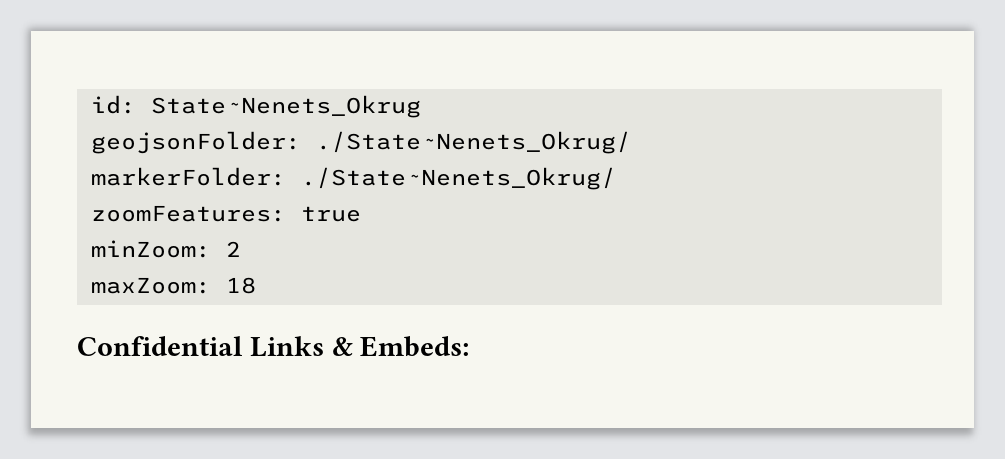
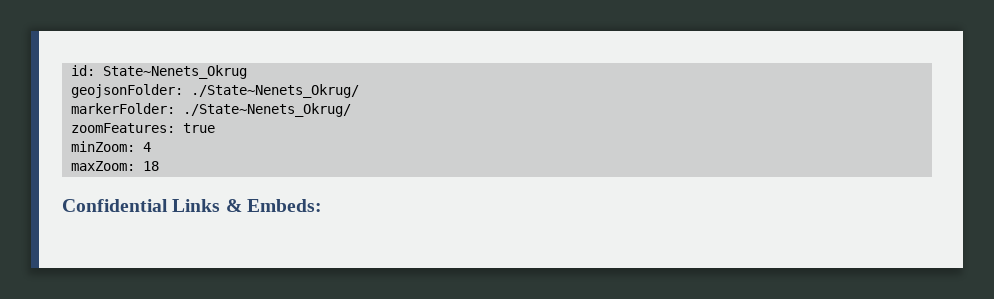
- minZoom: 2
+ minZoom: 4

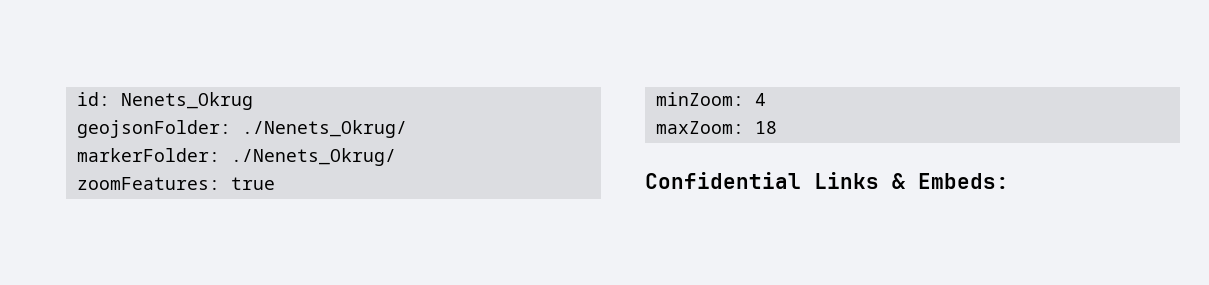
- id: State~Nenets_Okrug
+ id: Nenets_Okrug
- geojsonFolder: ./State~Nenets_Okrug/
+ geojsonFolder: ./Nenets_Okrug/
- markerFolder: ./State~Nenets_Okrug/
+ markerFolder: ./Nenets_Okrug/

